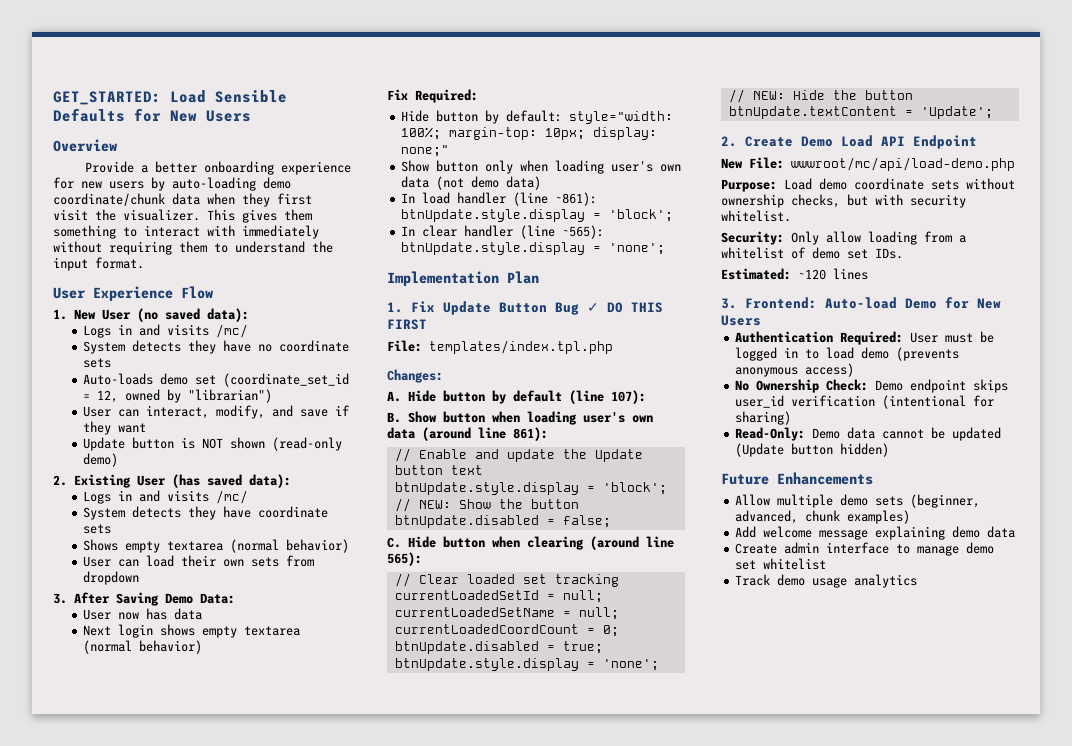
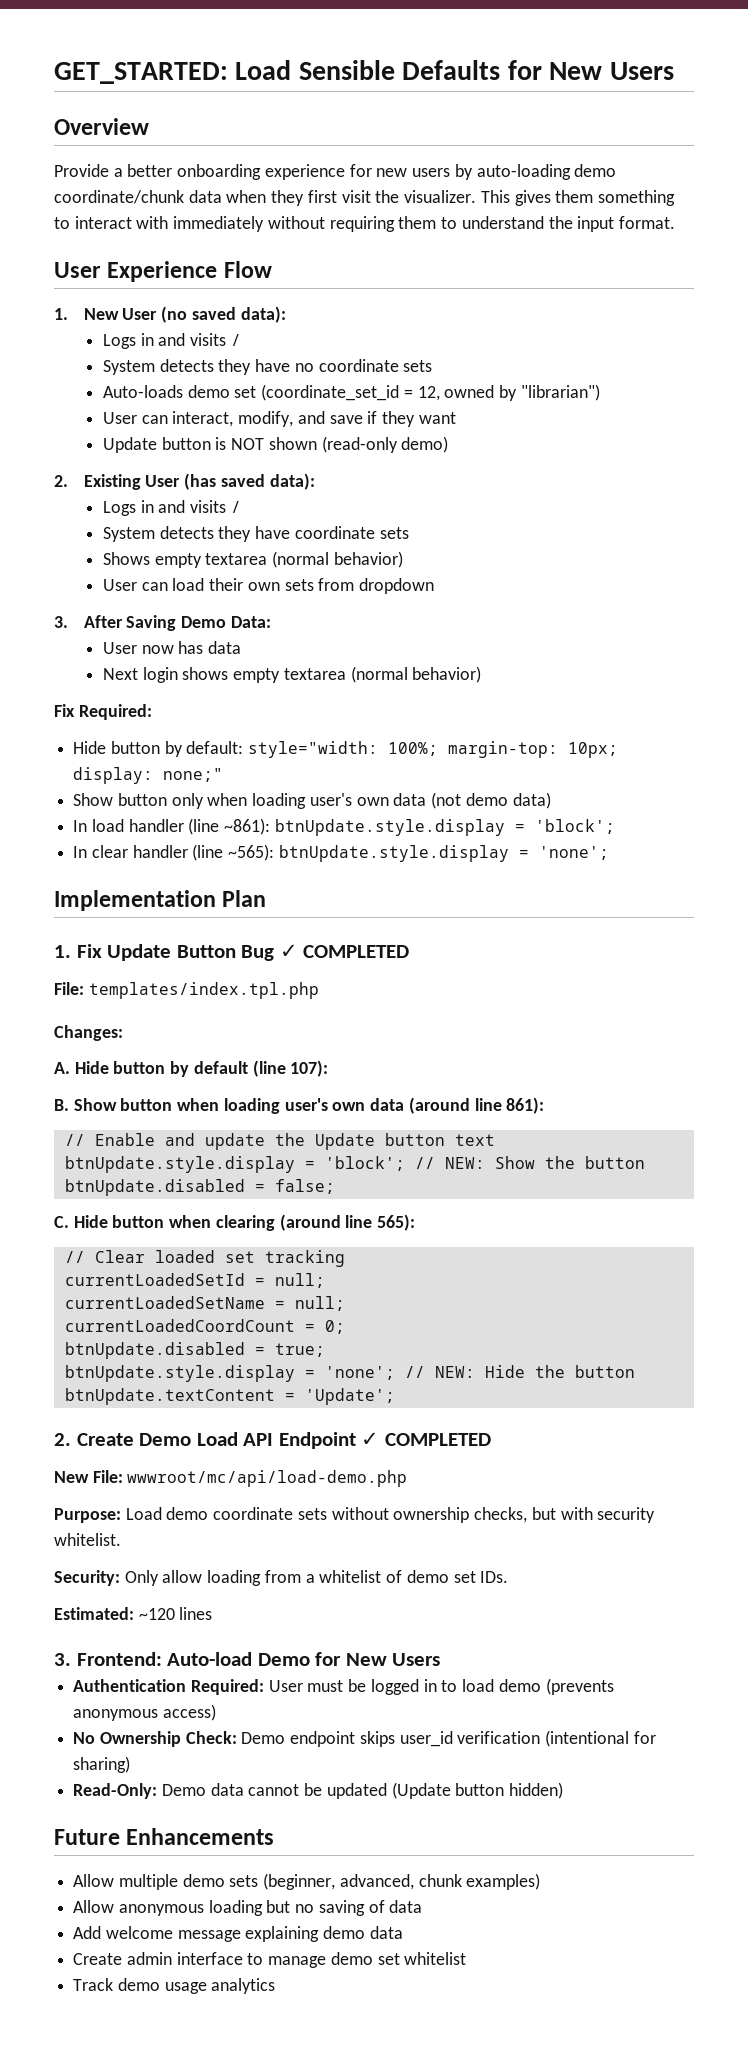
  1. New User (no saved data):
- Logs in and visits /mc/
+ Logs in and visits /
  2. Existing User (has saved data):
- Logs in and visits /mc/
+ Logs in and visits /
- 1. Fix Update Button Bug ✓ DO THIS FIRST
+ 1. Fix Update Button Bug ✓ COMPLETED
- 2. Create Demo Load API Endpoint
+ 2. Create Demo Load API Endpoint ✓ COMPLETED
+ Allow anonymous loading but no saving of data

